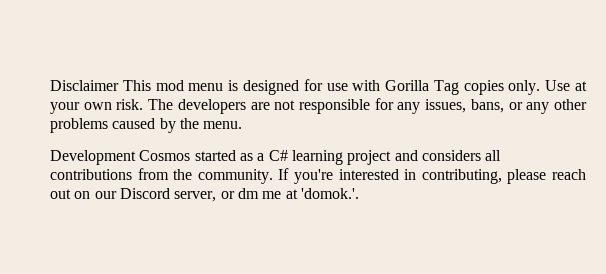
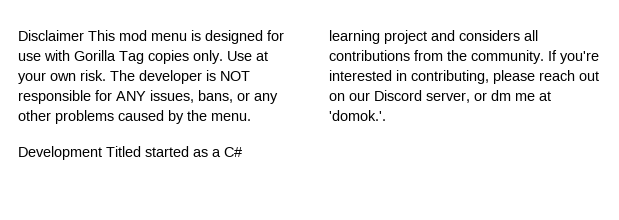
- The developers are not responsible for any issues, bans, or any other problems caused by the menu.
+ The developer is NOT responsible for ANY issues, bans, or any other problems caused by the menu.
- Development Cosmos started as a C# learning project and considers all contributions from the community.
+ Development Titled started as a C# learning project and considers all contributions from the community.

